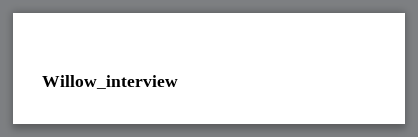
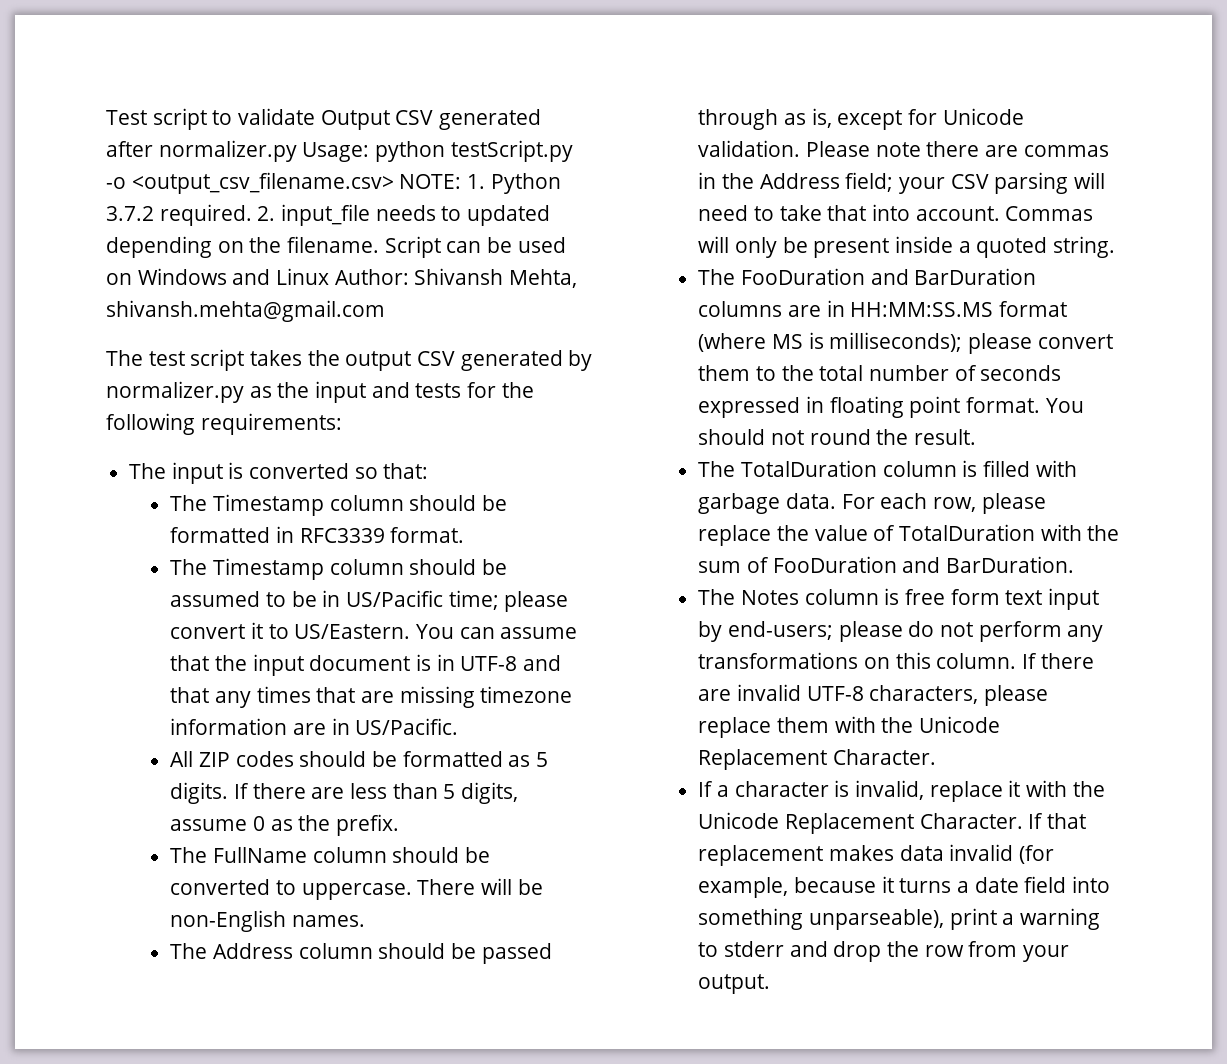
- Willow_interview
+ Test script to validate Output CSV generated after normalizer.py Usage: python testScript.py -o <output_csv_filename.csv> NOTE: 1. Python 3.7.2 required. 2. input_file needs to updated depending on the filename. Script can be used on Windows and Linux Author: Shivansh Mehta, shivansh.mehta@gmail.com
+ The test script takes the output CSV generated by normalizer.py as the input and tests for the following requirements:
+ The input is converted so that:
+ The Timestamp column should be formatted in RFC3339 format.
+ The Timestamp column should be assumed to be in US/Pacific time; please convert it to US/Eastern. You can assume that the input document is in UTF-8 and that any times that are missing timezone information are in US/Pacific.
+ All ZIP codes should be formatted as 5 digits. If there are less than 5 digits, assume 0 as the prefix.
+ The FullName column should be converted to uppercase. There will be non-English names.
+ The Address column should be passed through as is, except for Unicode validation. Please note there are commas in the Address field; your CSV parsing will need to take that into account. Commas will only be present inside a quoted string.
+ The FooDuration and BarDuration columns are in HH:MM:SS.MS format (where MS is milliseconds); please convert them to the total number of seconds expressed in floating point format. You should not round the result.
+ The TotalDuration column is filled with garbage data. For each row, please replace the value of TotalDuration with the sum of FooDuration and BarDuration.
+ The Notes column is free form text input by end-users; please do not perform any transformations on this column. If there are invalid UTF-8 characters, please replace them with the Unicode Replacement Character.
+ If a character is invalid, replace it with the Unicode Replacement Character. If that replacement makes data invalid (for example, because it turns a date field into something unparseable), print a warning to stderr and drop the row from your output.

